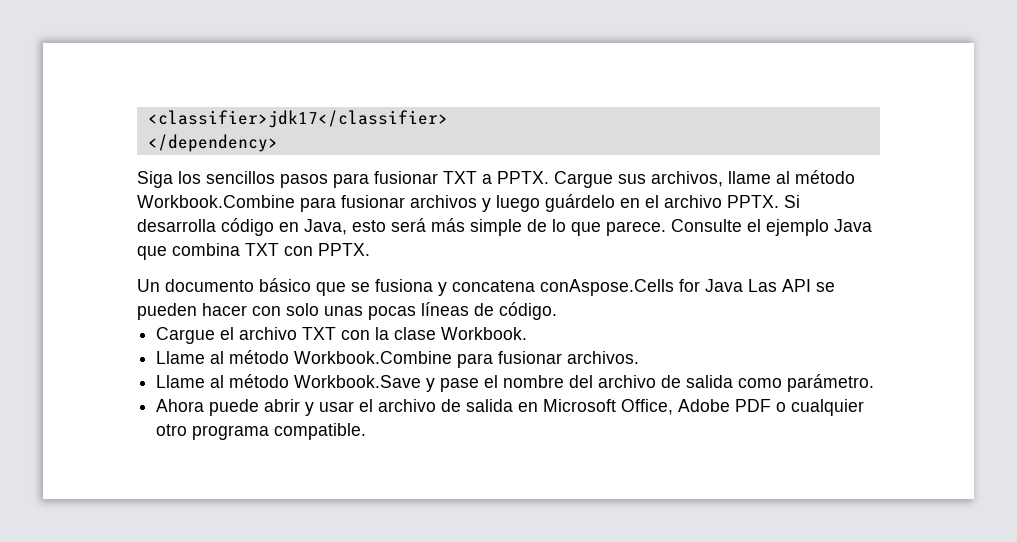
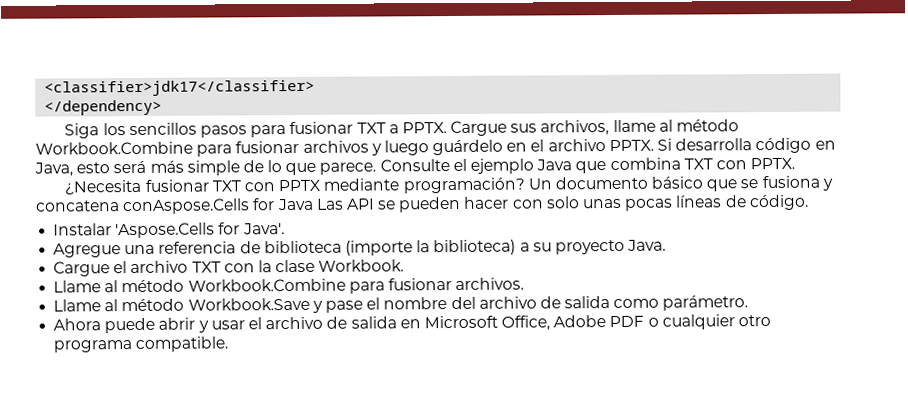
+ ¿Necesita fusionar TXT con PPTX mediante programación?
+ Instalar 'Aspose.Cells for Java'.
+ Agregue una referencia de biblioteca (importe la biblioteca) a su proyecto Java.

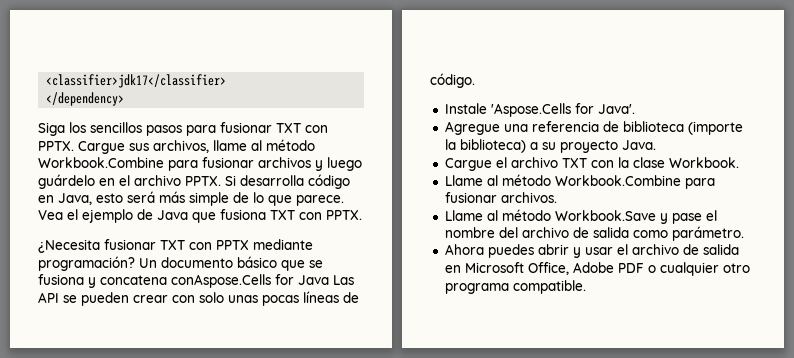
- Siga los sencillos pasos para fusionar TXT a PPTX.
+ Siga los sencillos pasos para fusionar TXT con PPTX.
- Consulte el ejemplo Java que combina TXT con PPTX.
+ Vea el ejemplo de Java que fusiona TXT con PPTX.
- Un documento básico que se fusiona y concatena conAspose.Cells for Java Las API se pueden hacer con solo unas pocas líneas de código.
+ Un documento básico que se fusiona y concatena conAspose.Cells for Java Las API se pueden crear con solo unas pocas líneas de código.
- Instalar 'Aspose.Cells for Java'.
+ Instale 'Aspose.Cells for Java'.
- Ahora puede abrir y usar el archivo de salida en Microsoft Office, Adobe PDF o cualquier otro programa compatible.
+ Ahora puedes abrir y usar el archivo de salida en Microsoft Office, Adobe PDF o cualquier otro programa compatible.

